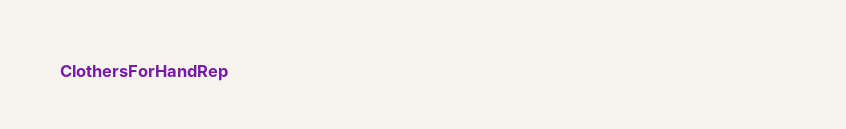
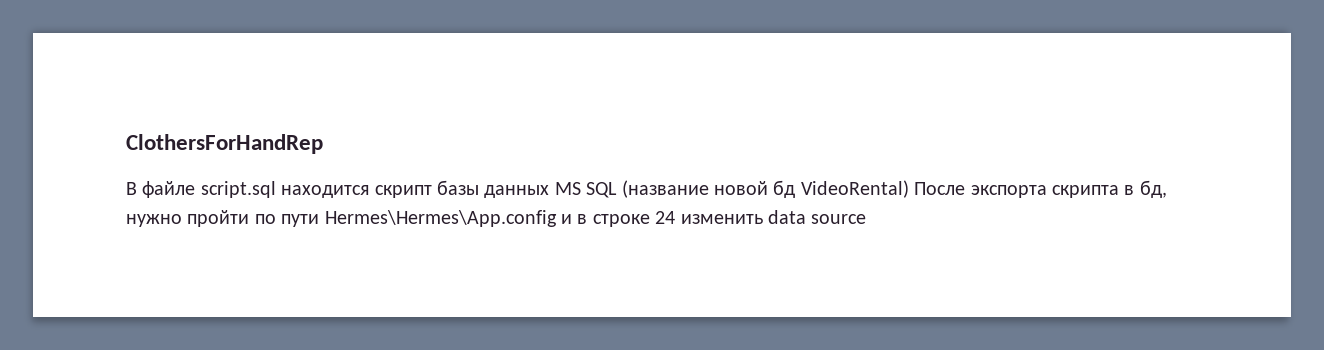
+ В файле script.sql находится скрипт базы данных MS SQL (название новой бд VideoRental) После экспорта скрипта в бд, нужно пройти по пути Hermes\Hermes\App.config и в строке 24 изменить data source

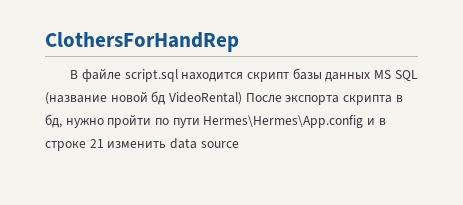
- В файле script.sql находится скрипт базы данных MS SQL (название новой бд VideoRental) После экспорта скрипта в бд, нужно пройти по пути Hermes\Hermes\App.config и в строке 24 изменить data source
+ В файле script.sql находится скрипт базы данных MS SQL (название новой бд VideoRental) После экспорта скрипта в бд, нужно пройти по пути Hermes\Hermes\App.config и в строке 21 изменить data source

